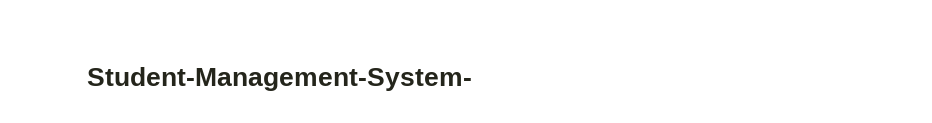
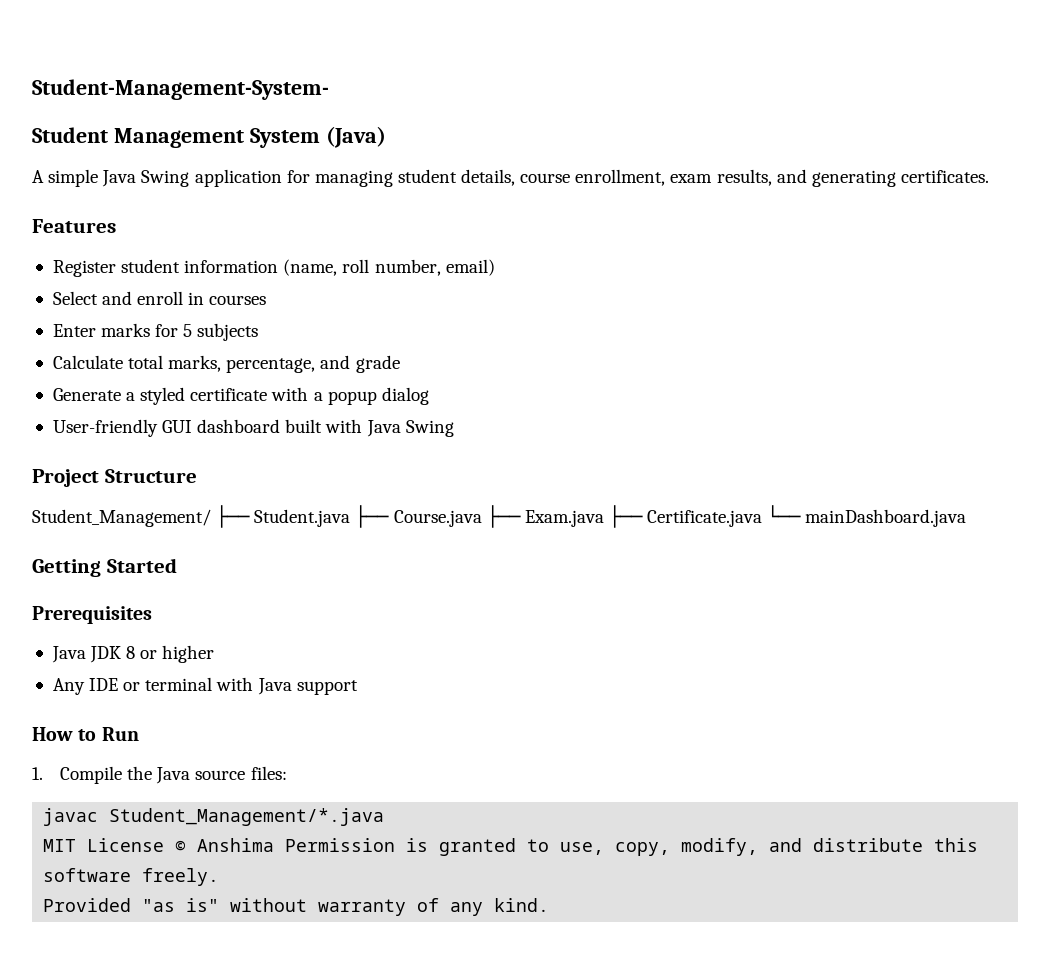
+ Student Management System (Java)
+ A simple Java Swing application for managing student details, course enrollment, exam results, and generating certificates.
+ Features
+ Register student information (name, roll number, email)
+ Select and enroll in courses
+ Enter marks for 5 subjects
+ Calculate total marks, percentage, and grade
+ Generate a styled certificate with a popup dialog
+ User-friendly GUI dashboard built with Java Swing
+ Project Structure
+ Student_Management/ ├── Student.java ├── Course.java ├── Exam.java ├── Certificate.java └── mainDashboard.java
+ Getting Started
+ Prerequisites
+ Java JDK 8 or higher
+ Any IDE or terminal with Java support
+ How to Run
+ 1. Compile the Java source files:
+ javac Student_Management/*.java
+ MIT License © Anshima Permission is granted to use, copy, modify, and distribute this software freely.
+ Provided "as is" without warranty of any kind.

